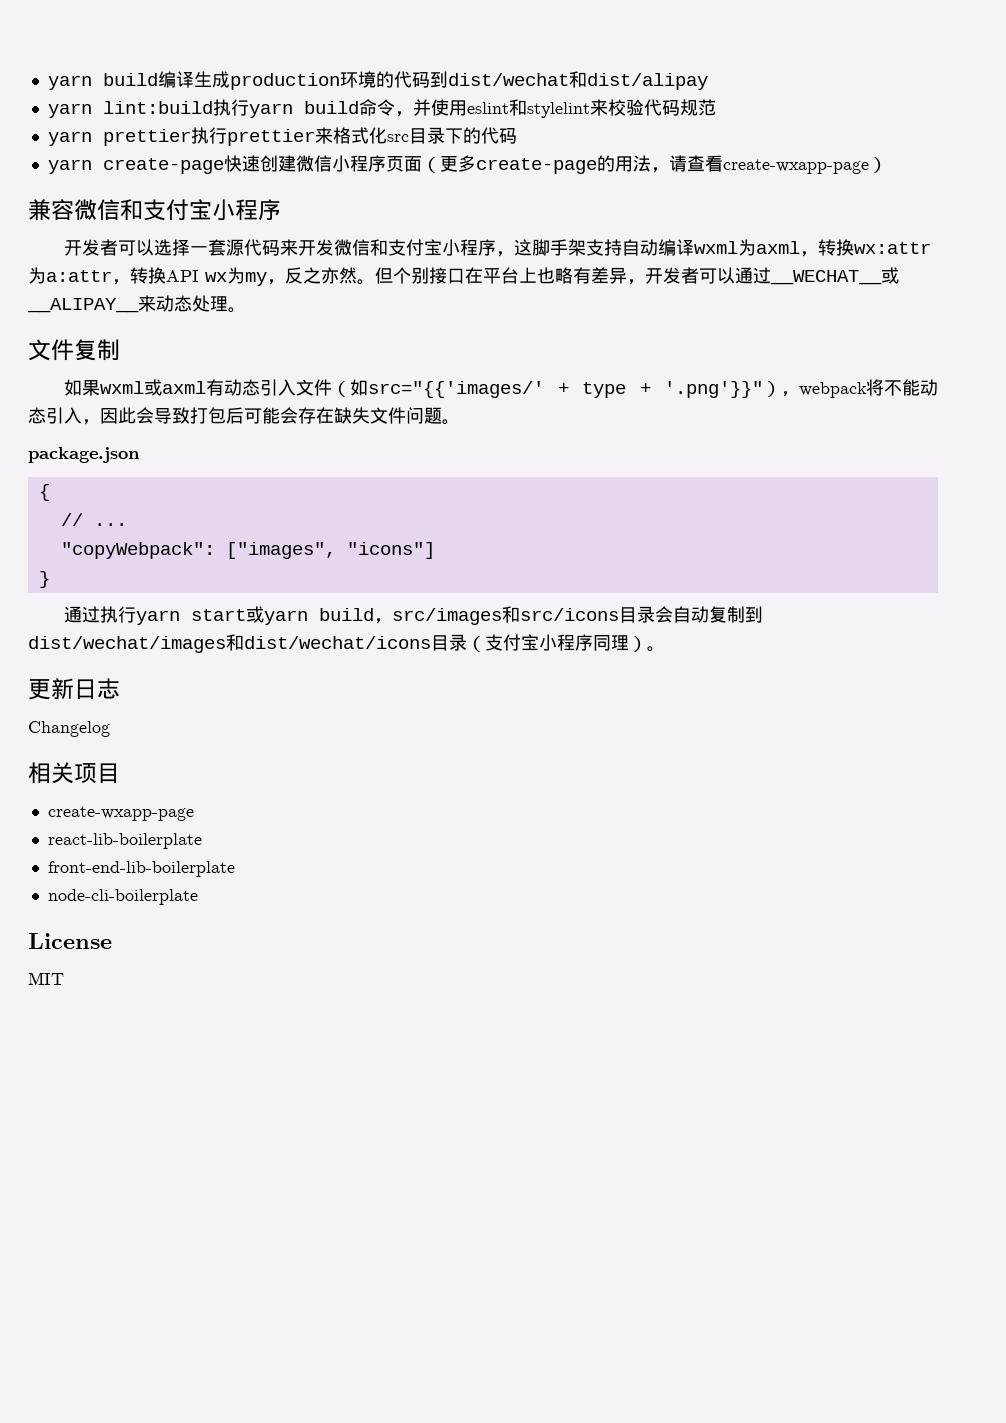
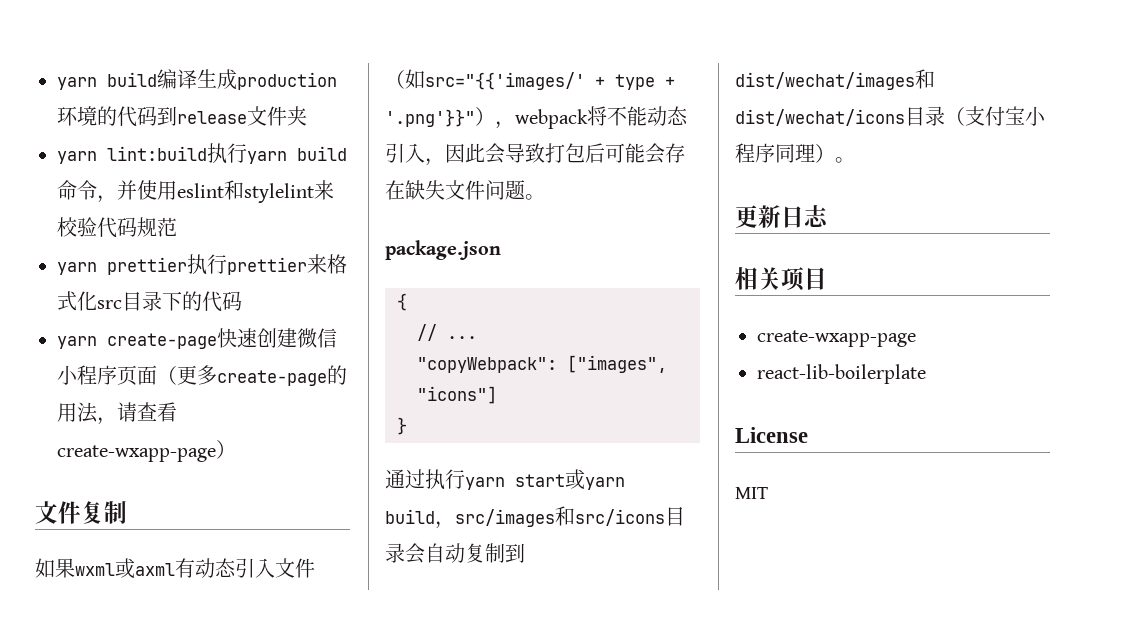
- yarn build编译生成production环境的代码到dist/wechat和dist/alipay
+ yarn build编译生成production环境的代码到release文件夹
- 兼容微信和支付宝小程序
- 开发者可以选择一套源代码来开发微信和支付宝小程序，这脚手架支持自动编译wxml为axml，转换wx:attr为a:attr，转换API wx为my，反之亦然。但个别接口在平台上也略有差异，开发者可以通过__WECHAT__或__ALIPAY__来动态处理。
- Changelog
- front-end-lib-boilerplate
- node-cli-boilerplate

